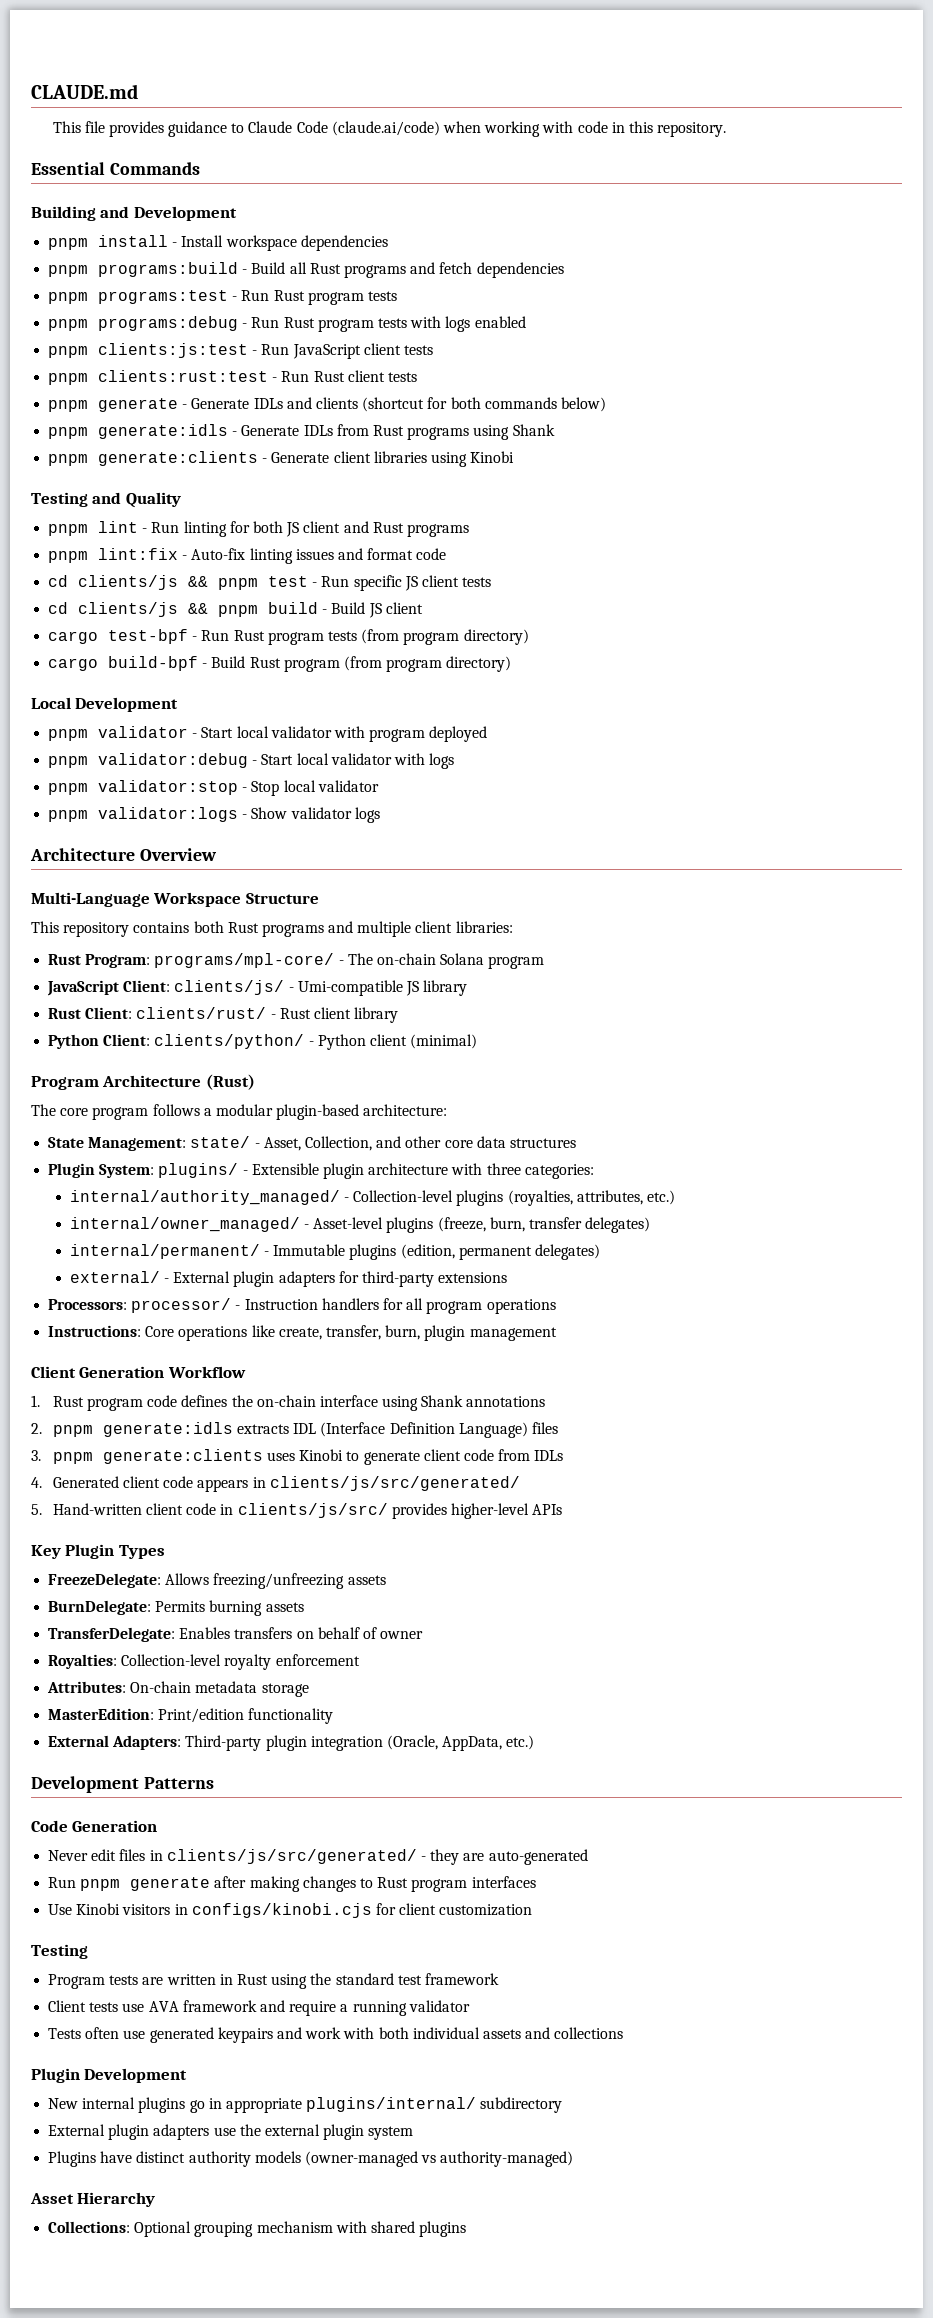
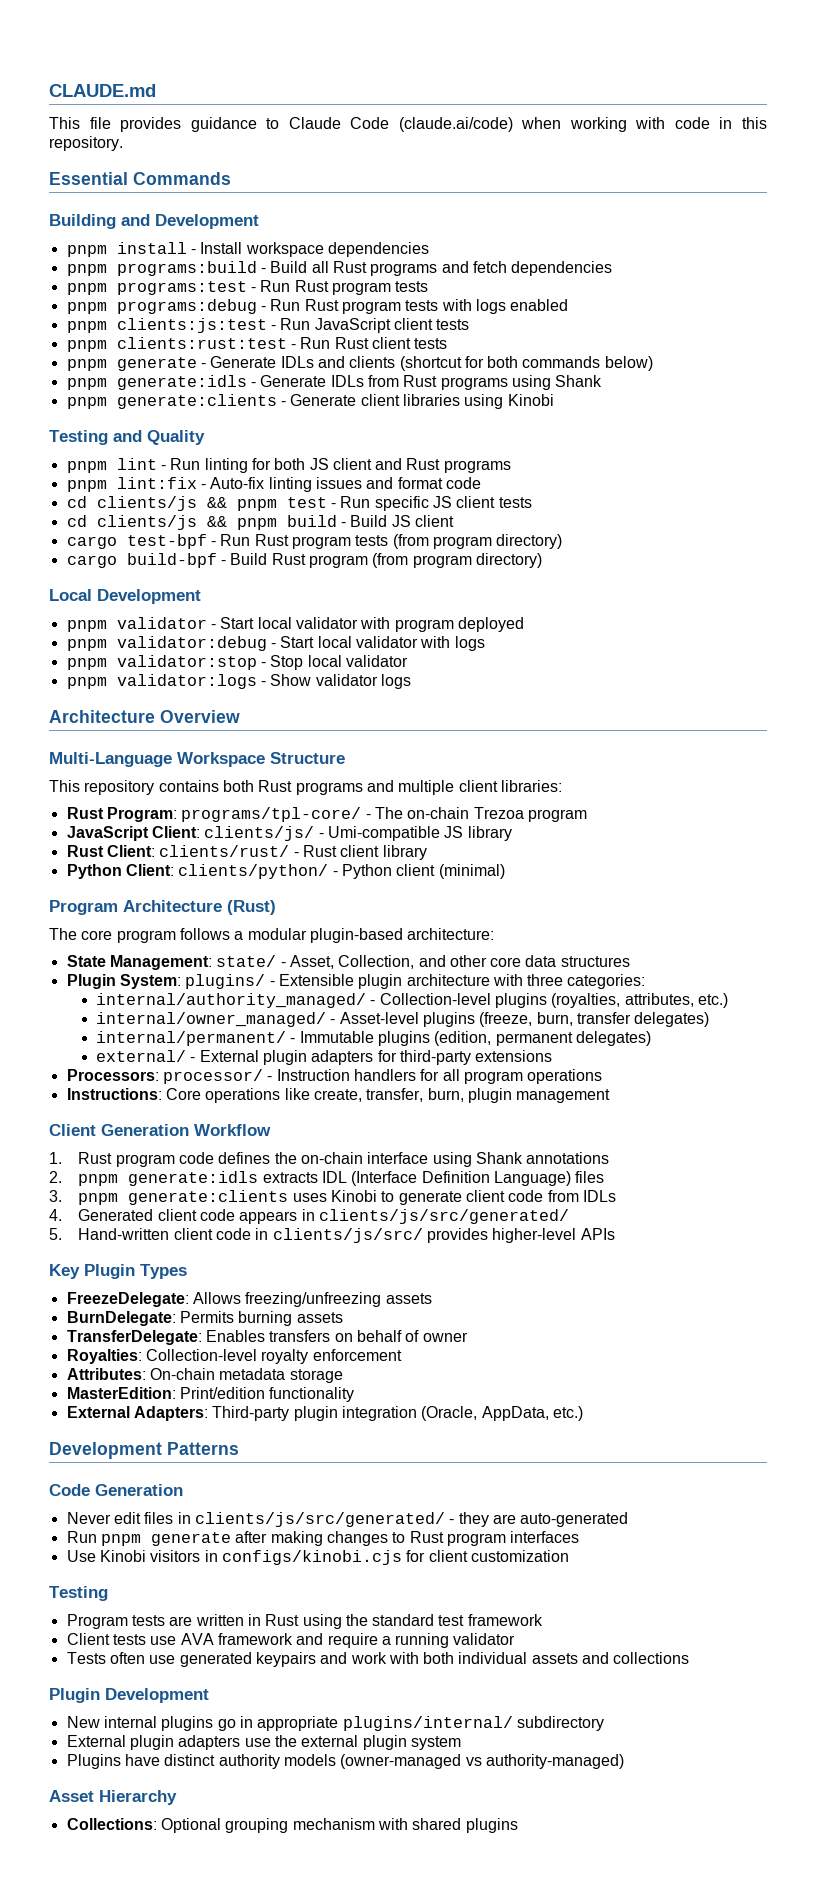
- Rust Program: programs/mpl-core/ - The on-chain Solana program
+ Rust Program: programs/tpl-core/ - The on-chain Trezoa program

